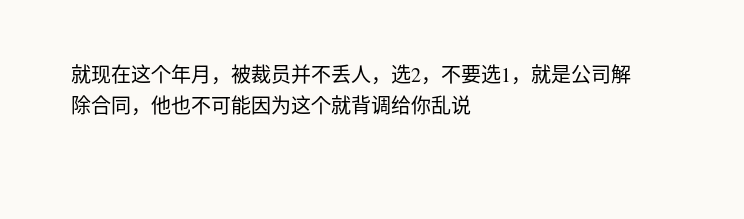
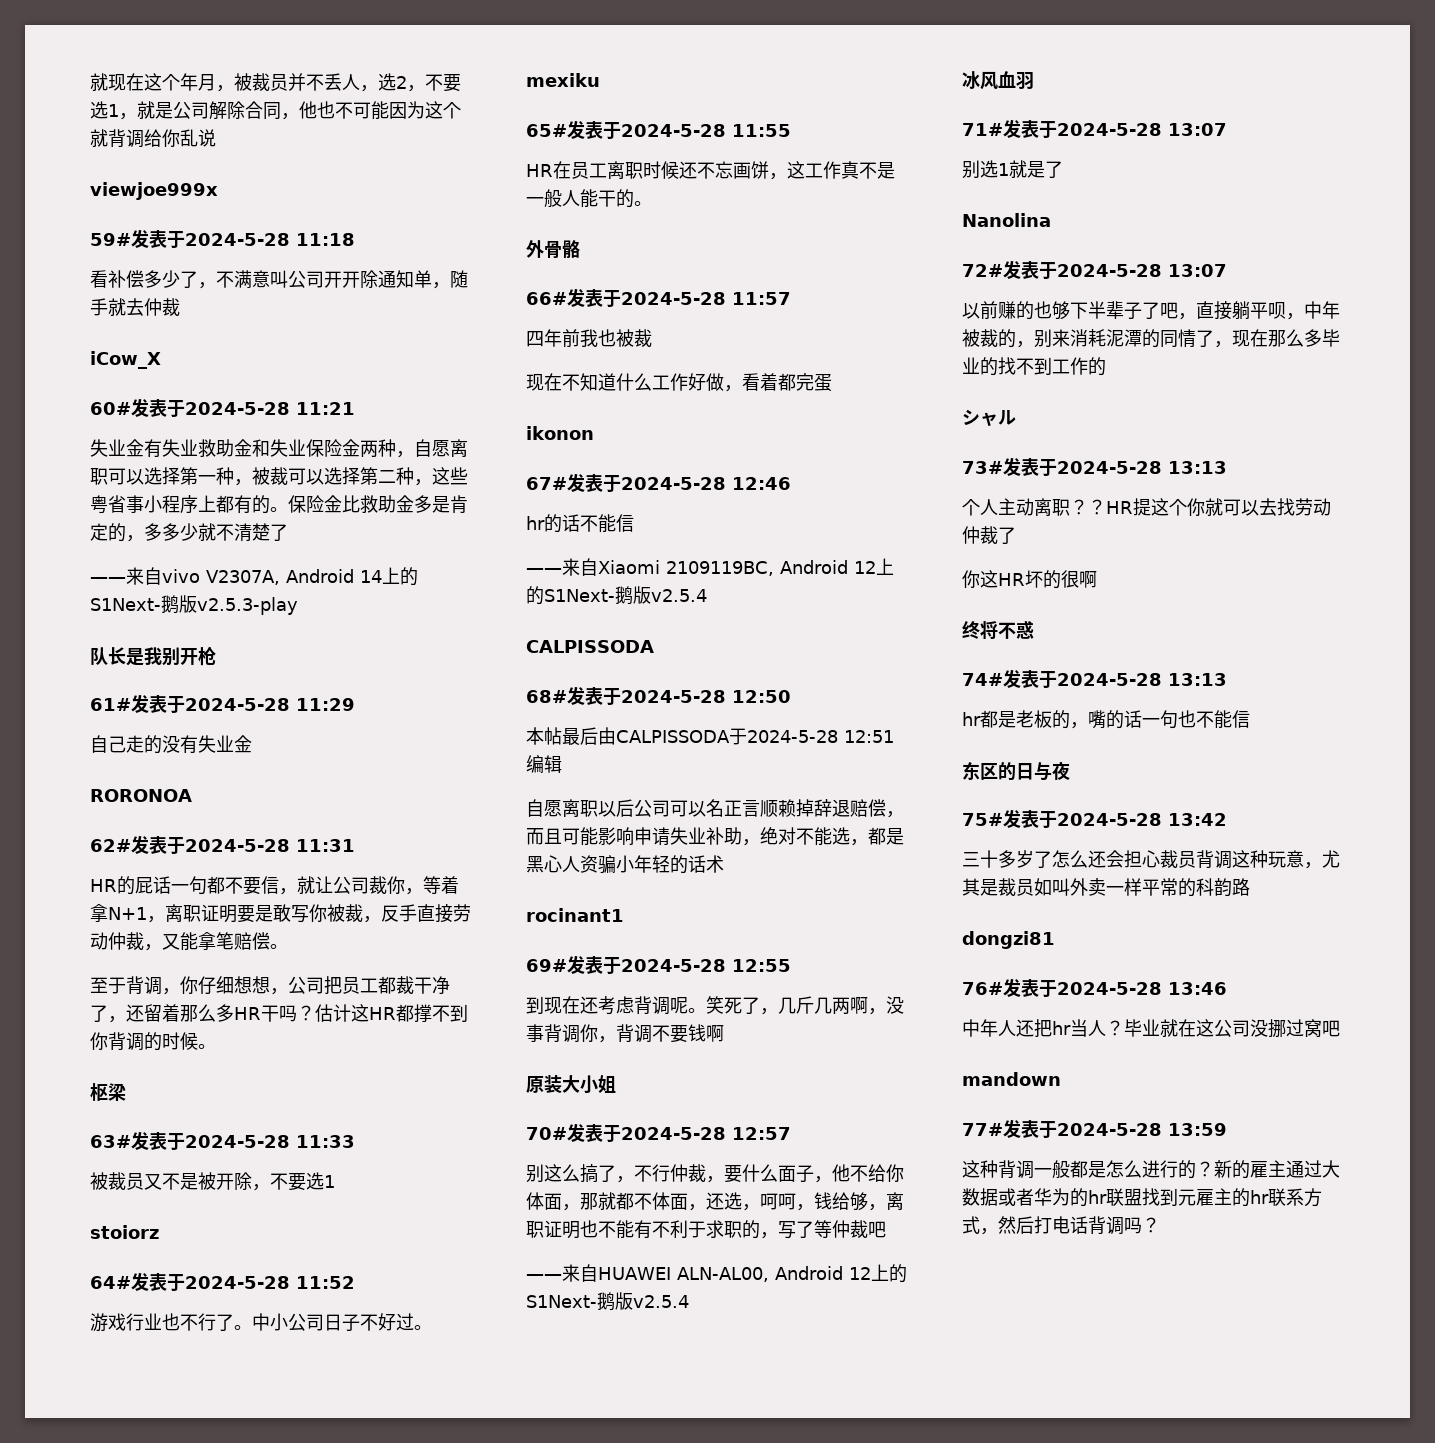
+ viewjoe999x
+ 59#发表于2024-5-28 11:18
+ 看补偿多少了，不满意叫公司开开除通知单，随手就去仲裁
+ iCow_X
+ 60#发表于2024-5-28 11:21
+ 失业金有失业救助金和失业保险金两种，自愿离职可以选择第一种，被裁可以选择第二种，这些粤省事小程序上都有的。保险金比救助金多是肯定的，多多少就不清楚了
+ ——来自vivo V2307A, Android 14上的S1Next-鹅版v2.5.3-play
+ 队长是我别开枪
+ 61#发表于2024-5-28 11:29
+ 自己走的没有失业金
+ RORONOA
+ 62#发表于2024-5-28 11:31
+ HR的屁话一句都不要信，就让公司裁你，等着拿N+1，离职证明要是敢写你被裁，反手直接劳动仲裁，又能拿笔赔偿。
+ 至于背调，你仔细想想，公司把员工都裁干净了，还留着那么多HR干吗？估计这HR都撑不到你背调的时候。
+ 枢梁
+ 63#发表于2024-5-28 11:33
+ 被裁员又不是被开除，不要选1
+ stoiorz
+ 64#发表于2024-5-28 11:52
+ 游戏行业也不行了。中小公司日子不好过。
+ mexiku
+ 65#发表于2024-5-28 11:55
+ HR在员工离职时候还不忘画饼，这工作真不是一般人能干的。
+ 外骨骼
+ 66#发表于2024-5-28 11:57
+ 四年前我也被裁
+ 现在不知道什么工作好做，看着都完蛋
+ ikonon
+ 67#发表于2024-5-28 12:46
+ hr的话不能信
+ ——来自Xiaomi 2109119BC, Android 12上的S1Next-鹅版v2.5.4
+ CALPISSODA
+ 68#发表于2024-5-28 12:50
+ 本帖最后由CALPISSODA于2024-5-28 12:51编辑
+ 自愿离职以后公司可以名正言顺赖掉辞退赔偿，而且可能影响申请失业补助，绝对不能选，都是黑心人资骗小年轻的话术
+ rocinant1
+ 69#发表于2024-5-28 12:55
+ 到现在还考虑背调呢。笑死了，几斤几两啊，没事背调你，背调不要钱啊
+ 原装大小姐
+ 70#发表于2024-5-28 12:57
+ 别这么搞了，不行仲裁，要什么面子，他不给你体面，那就都不体面，还选，呵呵，钱给够，离职证明也不能有不利于求职的，写了等仲裁吧
+ ——来自HUAWEI ALN-AL00, Android 12上的S1Next-鹅版v2.5.4
+ 冰风血羽
+ 71#发表于2024-5-28 13:07
+ 别选1就是了
+ Nanolina
+ 72#发表于2024-5-28 13:07
+ 以前赚的也够下半辈子了吧，直接躺平呗，中年被裁的，别来消耗泥潭的同情了，现在那么多毕业的找不到工作的
+ シャル
+ 73#发表于2024-5-28 13:13
+ 个人主动离职？？HR提这个你就可以去找劳动仲裁了
+ 你这HR坏的很啊
+ 终将不惑
+ 74#发表于2024-5-28 13:13
+ hr都是老板的，嘴的话一句也不能信
+ 东区的日与夜
+ 75#发表于2024-5-28 13:42
+ 三十多岁了怎么还会担心裁员背调这种玩意，尤其是裁员如叫外卖一样平常的科韵路
+ dongzi81
+ 76#发表于2024-5-28 13:46
+ 中年人还把hr当人？毕业就在这公司没挪过窝吧
+ mandown
+ 77#发表于2024-5-28 13:59
+ 这种背调一般都是怎么进行的？新的雇主通过大数据或者华为的hr联盟找到元雇主的hr联系方式，然后打电话背调吗？

